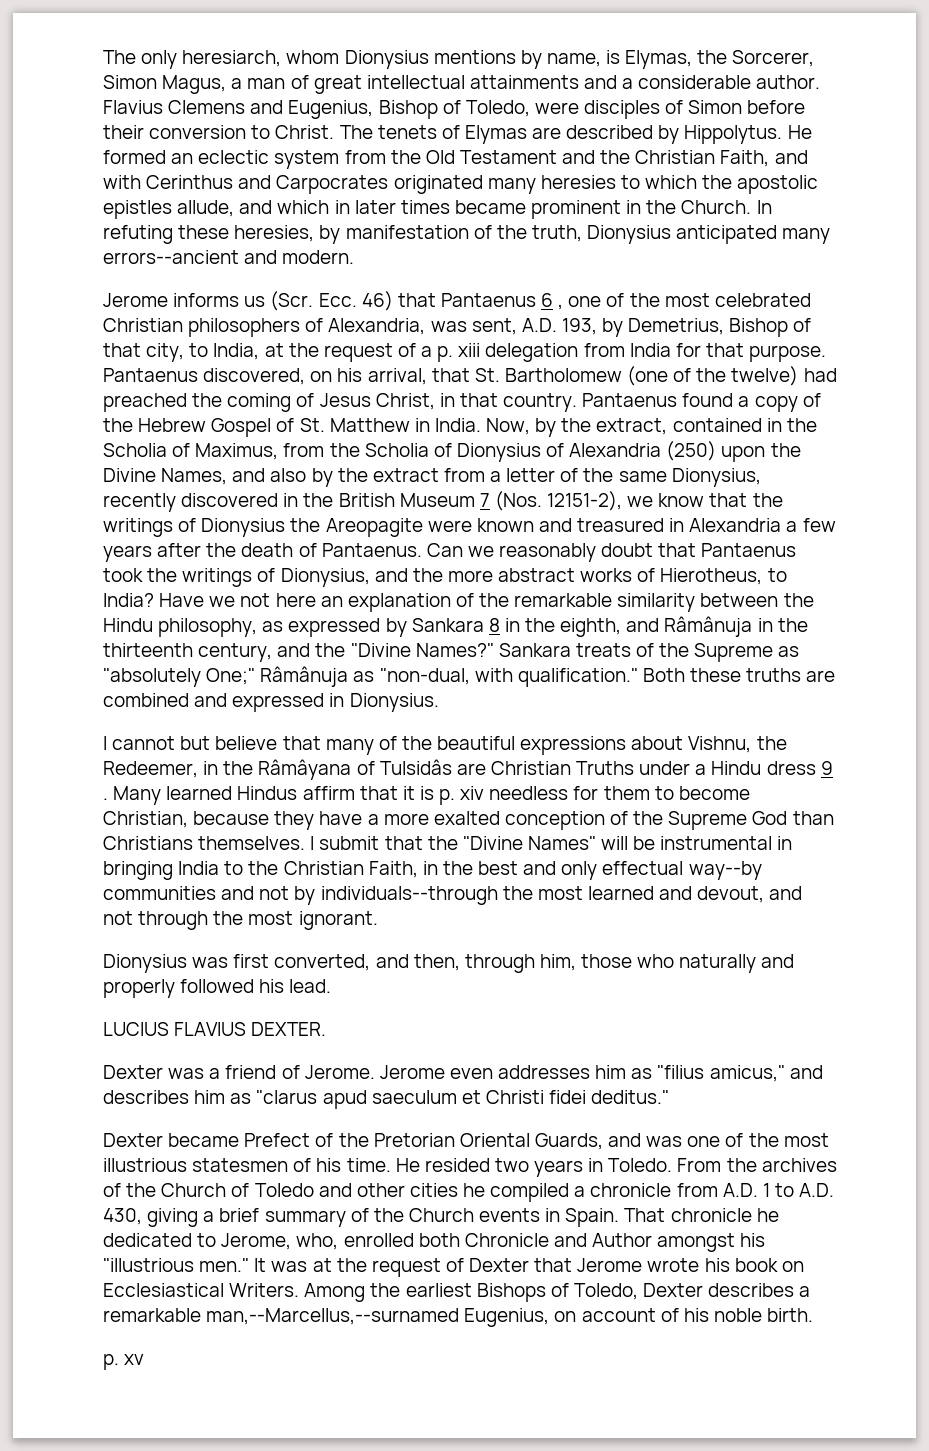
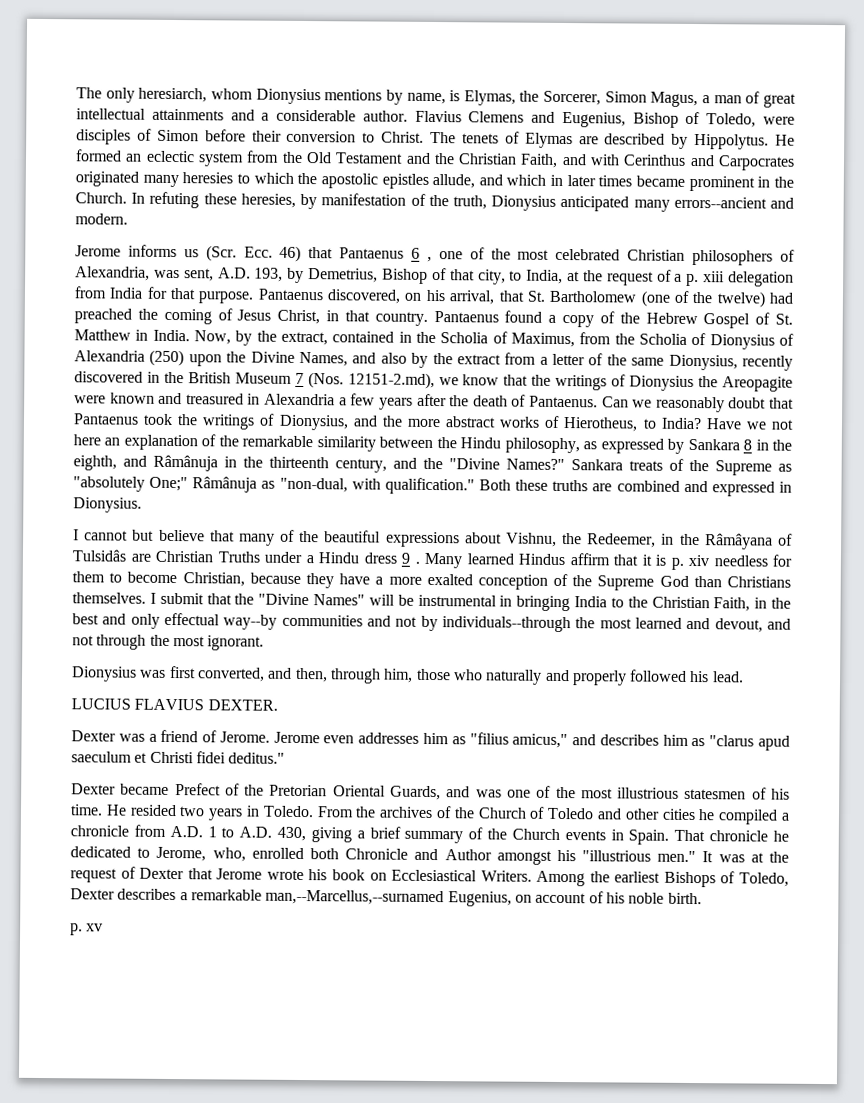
- Now, by the extract, contained in the Scholia of Maximus, from the Scholia of Dionysius of Alexandria (250) upon the Divine Names, and also by the extract from a letter of the same Dionysius, recently discovered in the British Museum 7 (Nos. 12151-2), we know that the writings of Dionysius the Areopagite were known and treasured in Alexandria a few years after the death of Pantaenus.
+ Now, by the extract, contained in the Scholia of Maximus, from the Scholia of Dionysius of Alexandria (250) upon the Divine Names, and also by the extract from a letter of the same Dionysius, recently discovered in the British Museum 7 (Nos. 12151-2.md), we know that the writings of Dionysius the Areopagite were known and treasured in Alexandria a few years after the death of Pantaenus.

